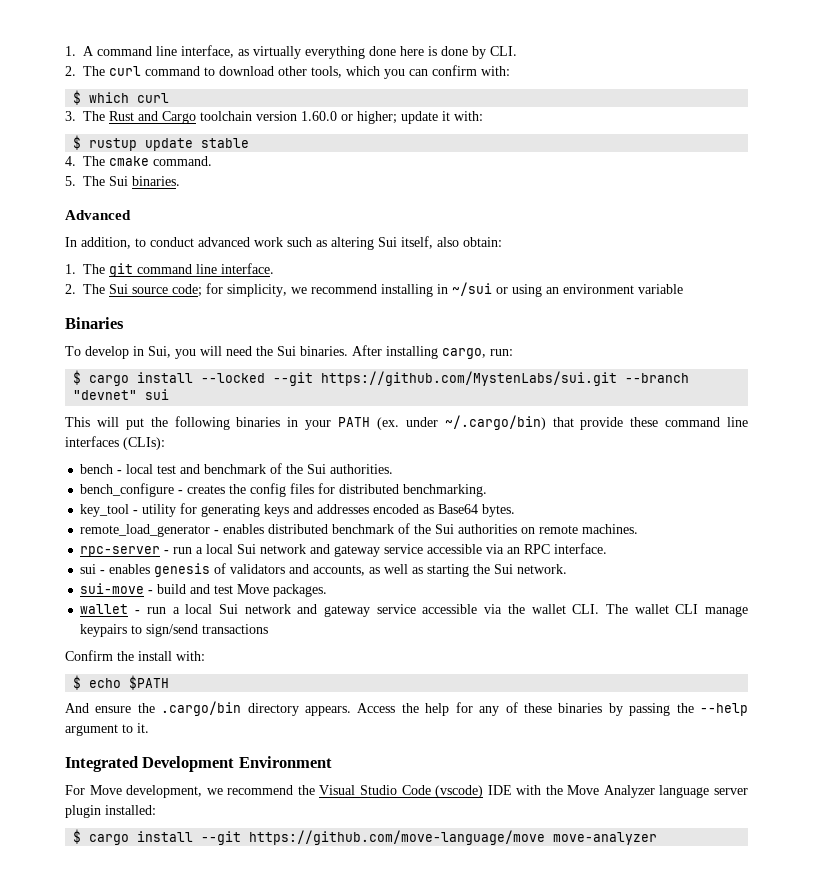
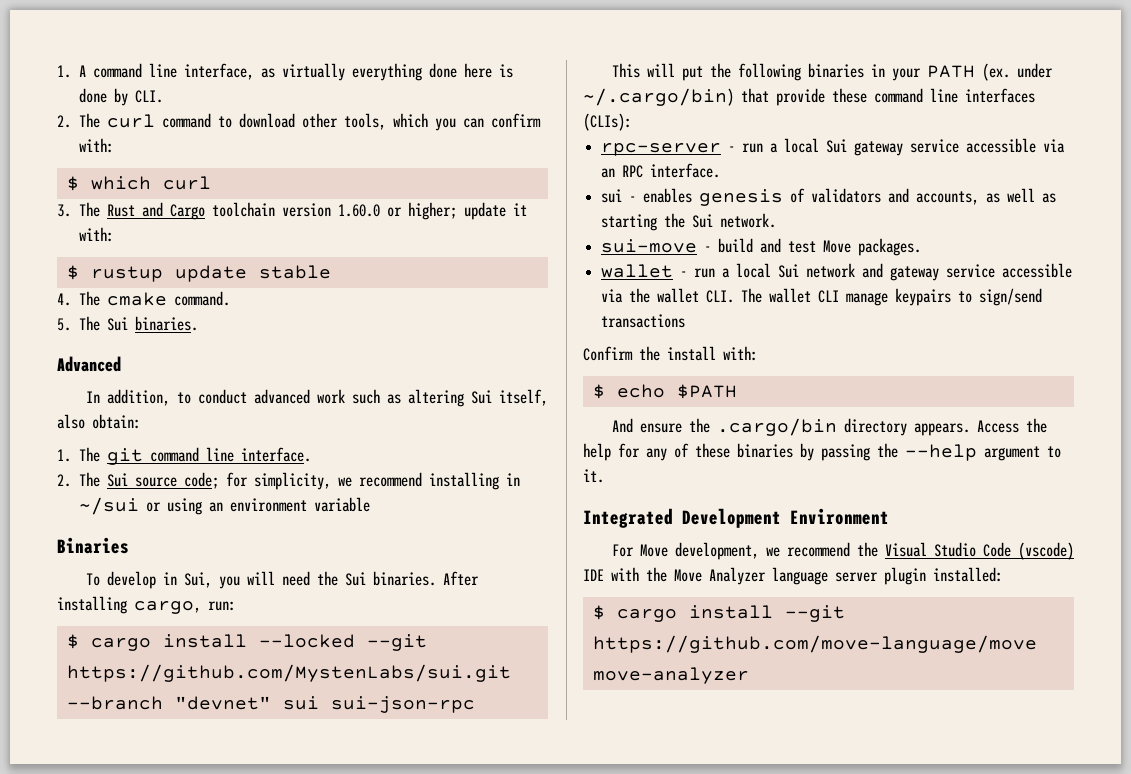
- $ cargo install --locked --git https://github.com/MystenLabs/sui.git --branch "devnet" sui
+ $ cargo install --locked --git https://github.com/MystenLabs/sui.git --branch "devnet" sui sui-json-rpc
- bench - local test and benchmark of the Sui authorities.
- bench_configure - creates the config files for distributed benchmarking.
- key_tool - utility for generating keys and addresses encoded as Base64 bytes.
- remote_load_generator - enables distributed benchmark of the Sui authorities on remote machines.
- rpc-server - run a local Sui network and gateway service accessible via an RPC interface.
+ rpc-server - run a local Sui gateway service accessible via an RPC interface.

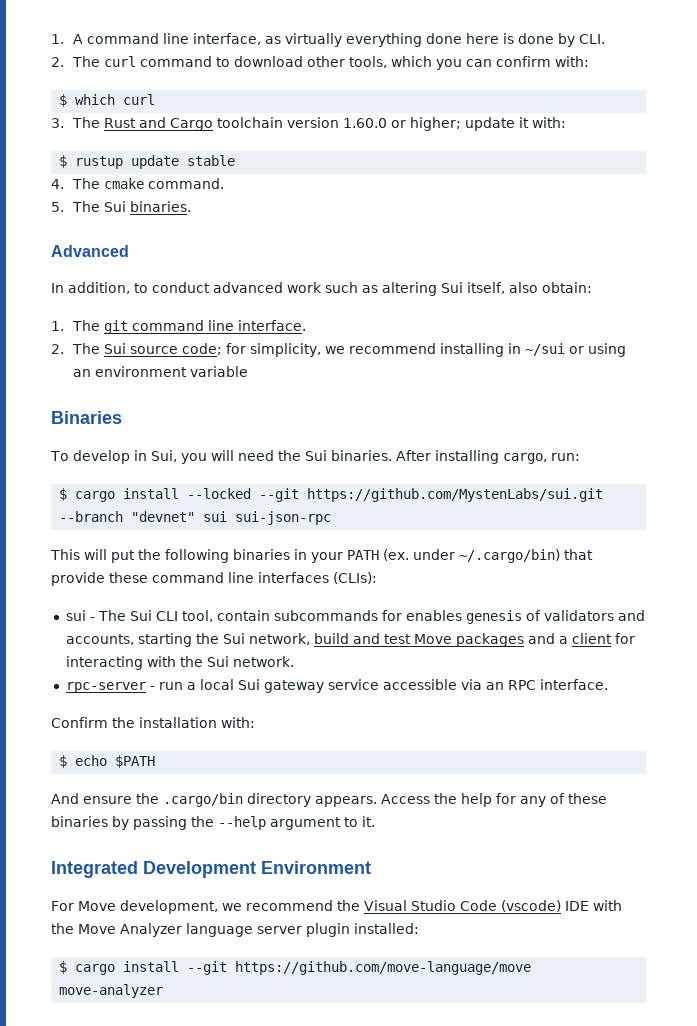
+ sui - The Sui CLI tool, contain subcommands for enables genesis of validators and accounts, starting the Sui network, build and test Move packages and a client for interacting with the Sui network.
- sui - enables genesis of validators and accounts, as well as starting the Sui network.
- sui-move - build and test Move packages.
- wallet - run a local Sui network and gateway service accessible via the wallet CLI. The wallet CLI manage keypairs to sign/send transactions
- Confirm the install with:
+ Confirm the installation with:

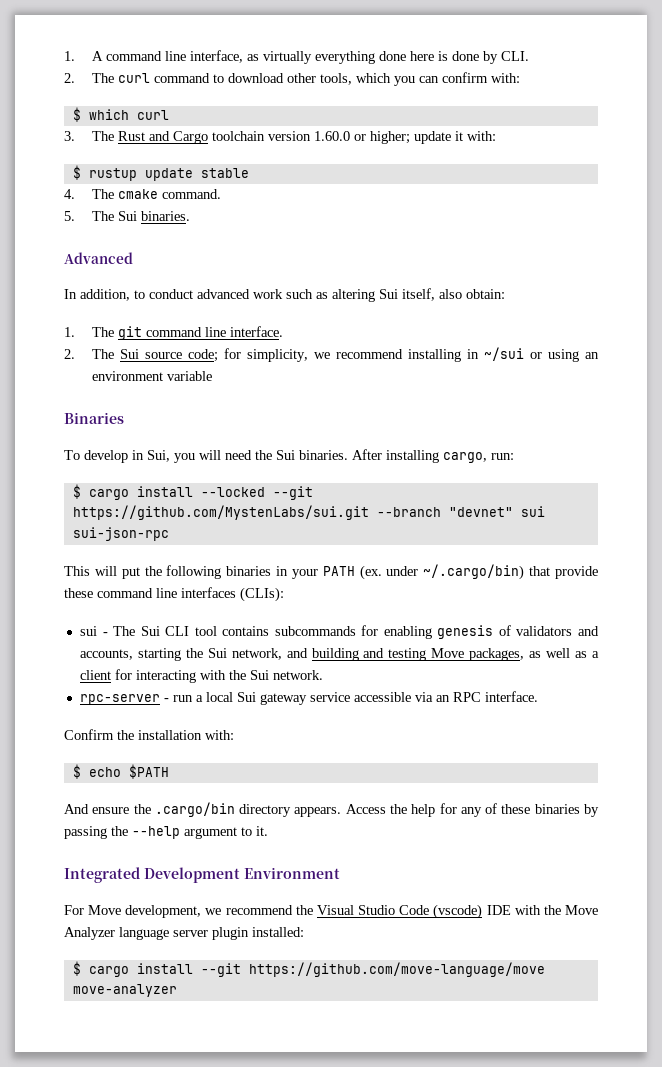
- sui - The Sui CLI tool, contain subcommands for enables genesis of validators and accounts, starting the Sui network, build and test Move packages and a client for interacting with the Sui network.
+ sui - The Sui CLI tool contains subcommands for enabling genesis of validators and accounts, starting the Sui network, and building and testing Move packages, as well as a client for interacting with the Sui network.

